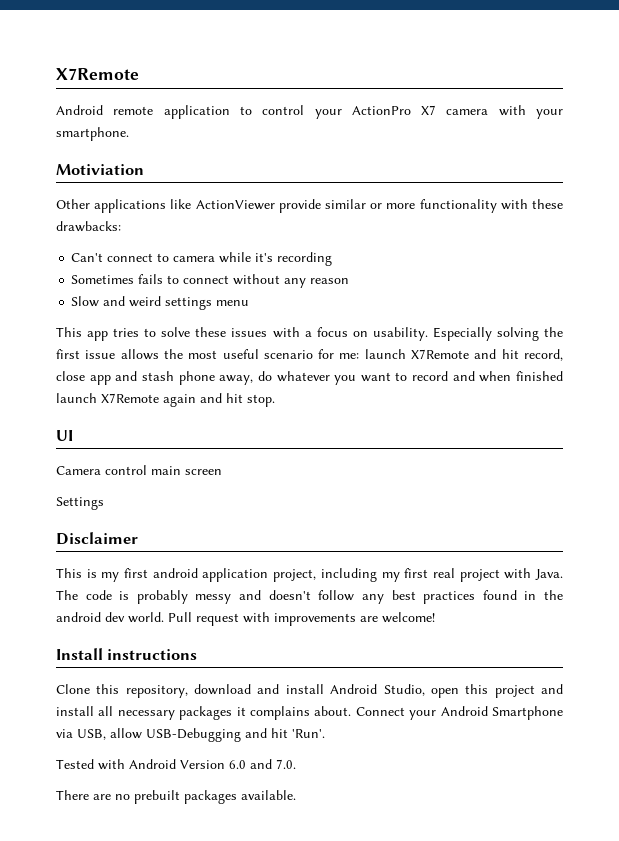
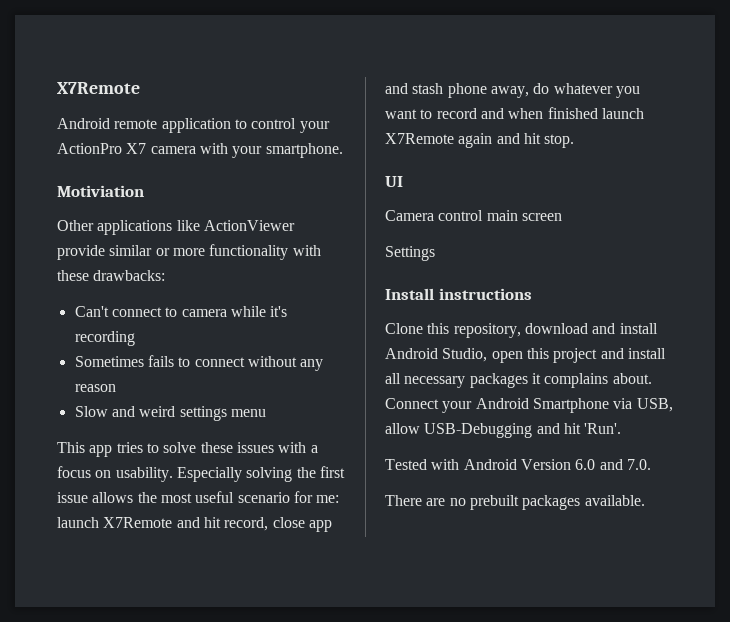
- Disclaimer
- This is my first android application project, including my first real project with Java. The code is probably messy and doesn't follow any best practices found in the android dev world. Pull request with improvements are welcome!

